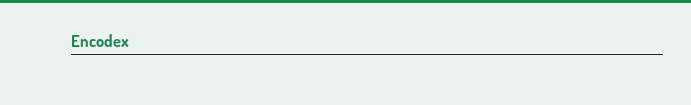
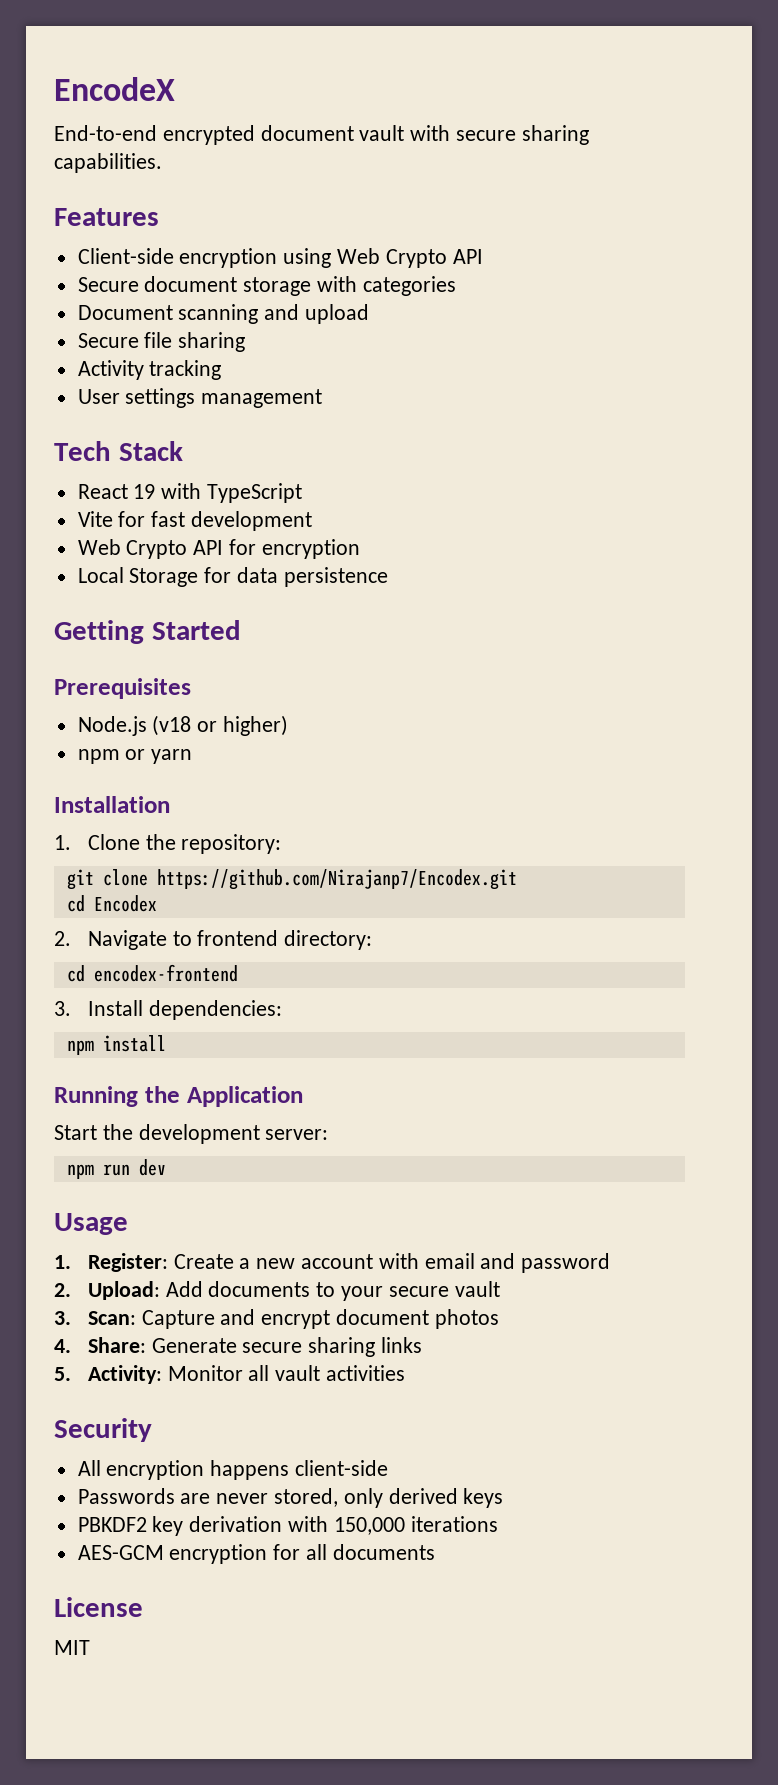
- Encodex
+ EncodeX
+ End-to-end encrypted document vault with secure sharing capabilities.
+ Features
+ Client-side encryption using Web Crypto API
+ Secure document storage with categories
+ Document scanning and upload
+ Secure file sharing
+ Activity tracking
+ User settings management
+ Tech Stack
+ React 19 with TypeScript
+ Vite for fast development
+ Web Crypto API for encryption
+ Local Storage for data persistence
+ Getting Started
+ Prerequisites
+ Node.js (v18 or higher)
+ npm or yarn
+ Installation
+ 1. Clone the repository:
+ git clone https://github.com/Nirajanp7/Encodex.git
+ cd Encodex
+ 2. Navigate to frontend directory:
+ cd encodex-frontend
+ 3. Install dependencies:
+ npm install
+ Running the Application
+ Start the development server:
+ npm run dev
+ Usage
+ 1. Register: Create a new account with email and password
+ 2. Upload: Add documents to your secure vault
+ 3. Scan: Capture and encrypt document photos
+ 4. Share: Generate secure sharing links
+ 5. Activity: Monitor all vault activities
+ Security
+ All encryption happens client-side
+ Passwords are never stored, only derived keys
+ PBKDF2 key derivation with 150,000 iterations
+ AES-GCM encryption for all documents
+ License
+ MIT

